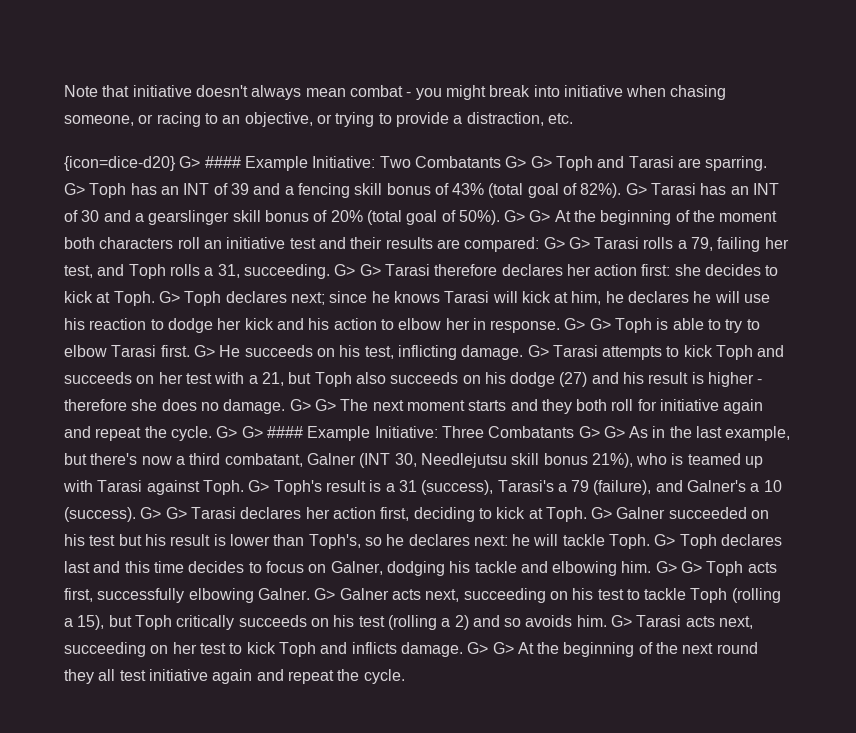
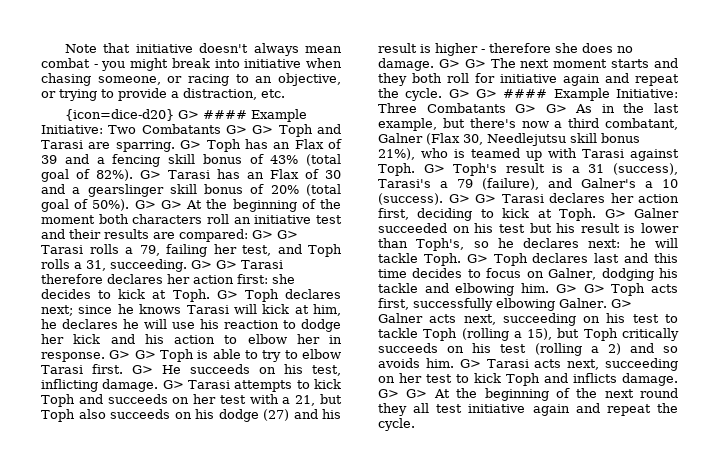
- G> Toph has an INT of 39 and a fencing skill bonus of 43% (total goal of 82%).
+ G> Toph has an Flax of 39 and a fencing skill bonus of 43% (total goal of 82%).
- G> Tarasi has an INT of 30 and a gearslinger skill bonus of 20% (total goal of 50%).
+ G> Tarasi has an Flax of 30 and a gearslinger skill bonus of 20% (total goal of 50%).
- G> G> #### Example Initiative: Three Combatants G> G> As in the last example, but there's now a third combatant, Galner (INT 30, Needlejutsu skill bonus 21%), who is teamed up with Tarasi against Toph.
+ G> G> #### Example Initiative: Three Combatants G> G> As in the last example, but there's now a third combatant, Galner (Flax 30, Needlejutsu skill bonus 21%), who is teamed up with Tarasi against Toph.

